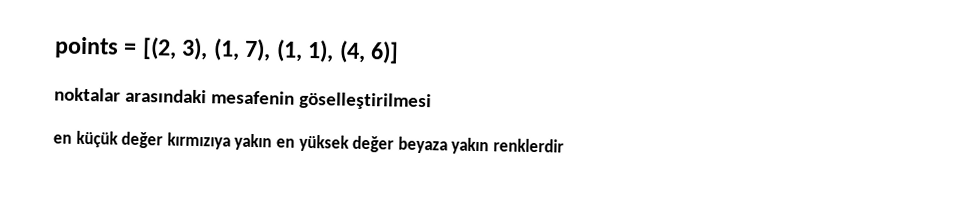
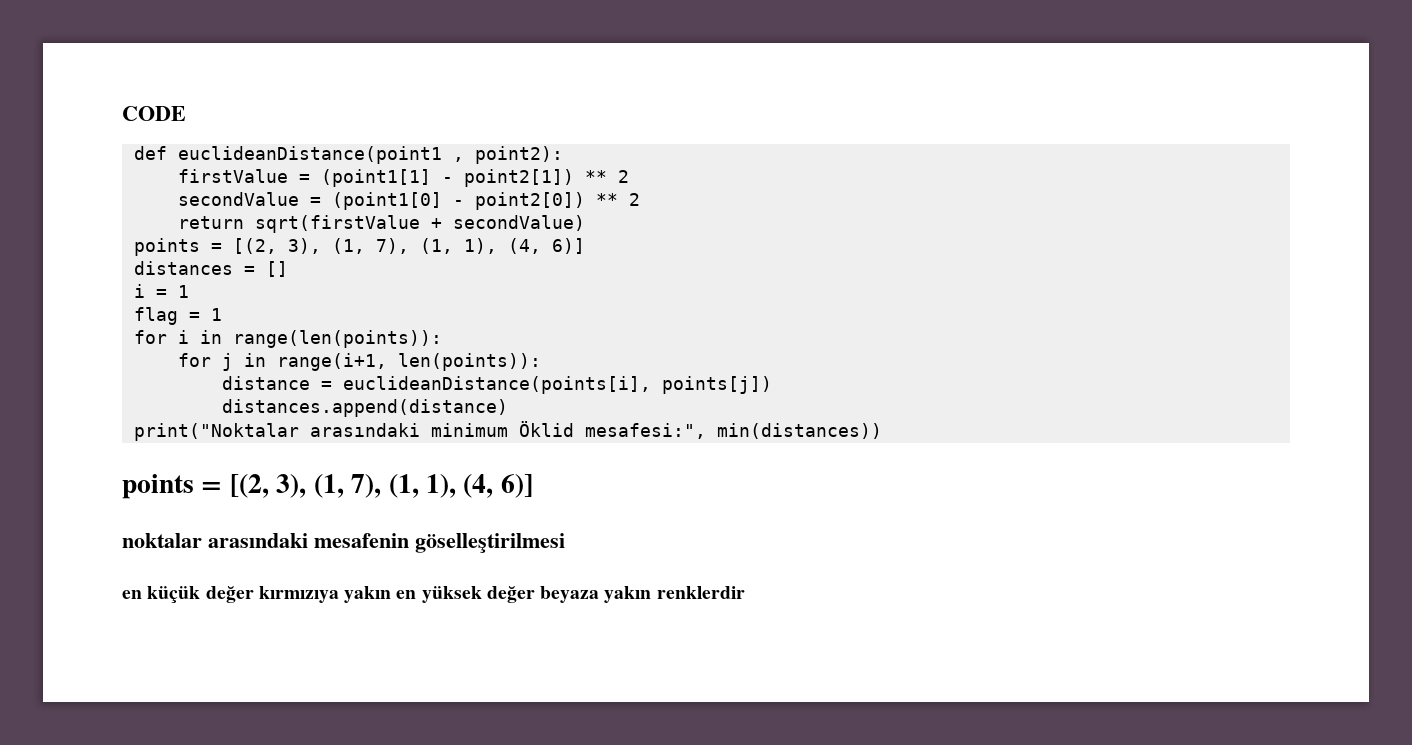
+ CODE
+ def euclideanDistance(point1 , point2):
+ firstValue = (point1[1] - point2[1]) ** 2
+ secondValue = (point1[0] - point2[0]) ** 2
+ return sqrt(firstValue + secondValue)
+ points = [(2, 3), (1, 7), (1, 1), (4, 6)]
+ distances = []
+ i = 1
+ flag = 1
+ for i in range(len(points)):
+ for j in range(i+1, len(points)):
+ distance = euclideanDistance(points[i], points[j])
+ distances.append(distance)
+ print("Noktalar arasındaki minimum Öklid mesafesi:", min(distances))

